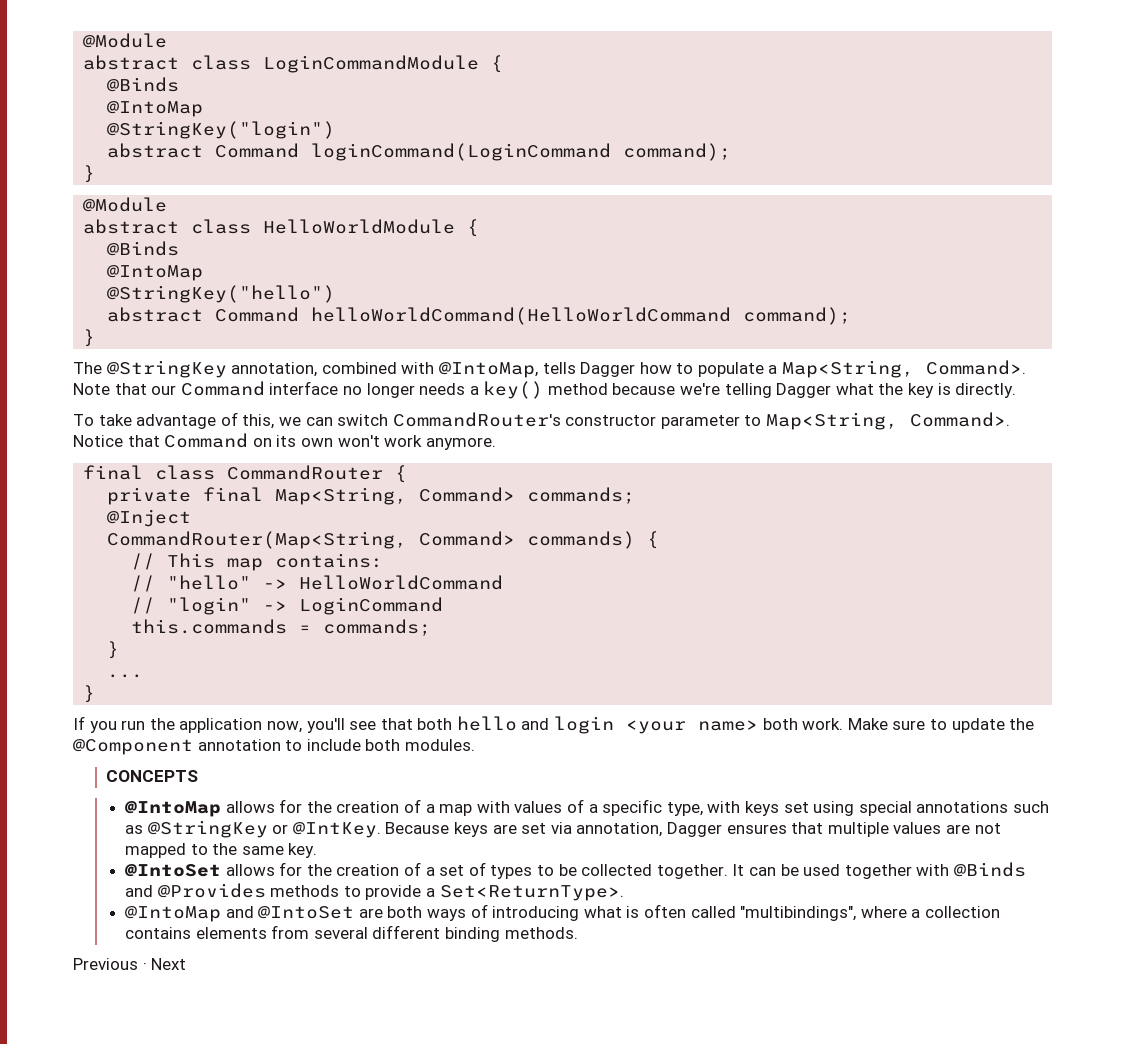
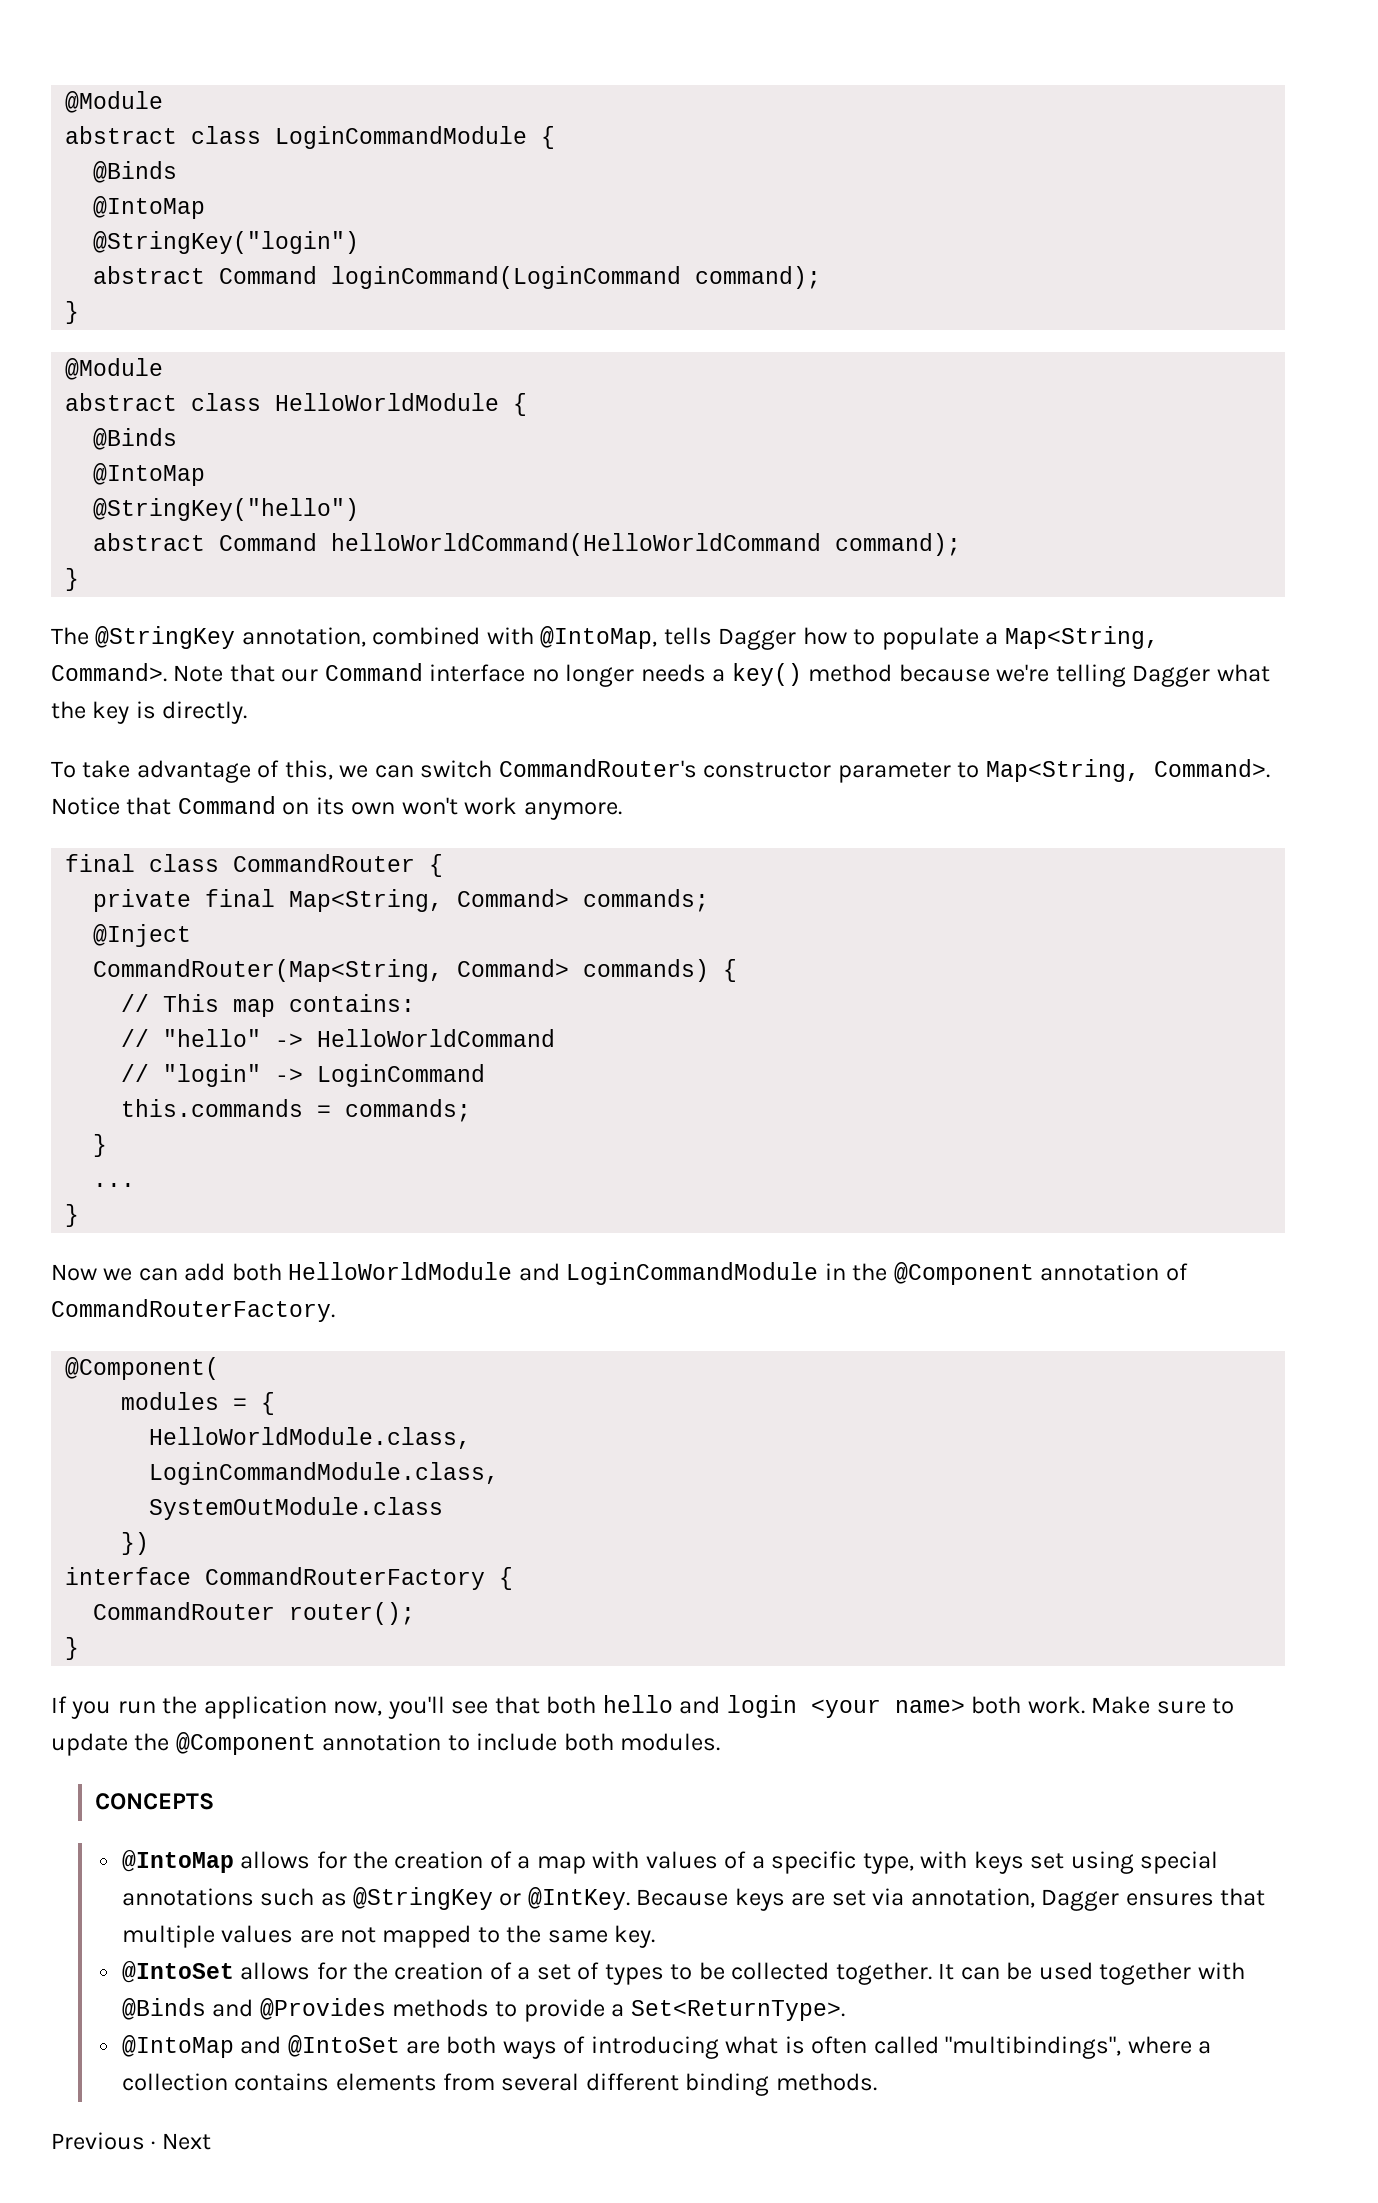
+ Now we can add both HelloWorldModule and LoginCommandModule in the @Component annotation of CommandRouterFactory.
+ @Component(
+ modules = {
+ HelloWorldModule.class,
+ LoginCommandModule.class,
+ SystemOutModule.class
+ })
+ interface CommandRouterFactory {
+ CommandRouter router();
+ }

